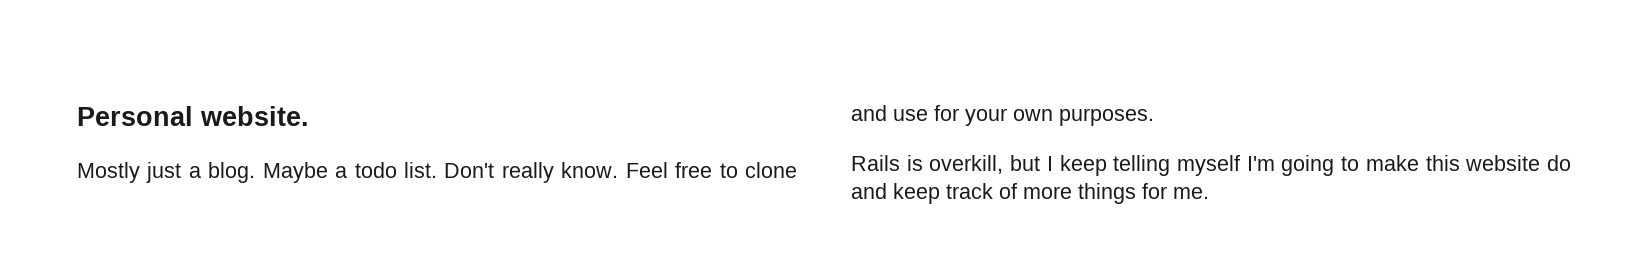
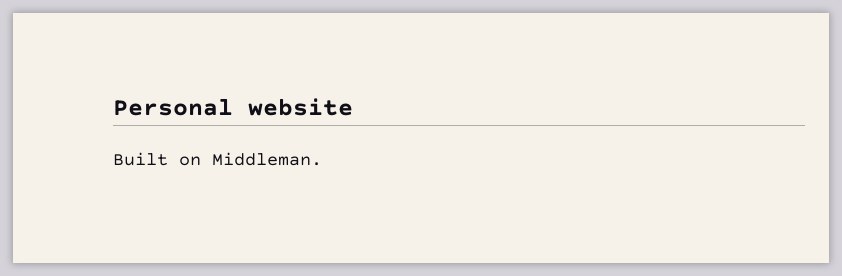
- Personal website.
- Mostly just a blog. Maybe a todo list. Don't really know. Feel free to clone and use for your own purposes.
- Rails is overkill, but I keep telling myself I'm going to make this website do and keep track of more things for me.
+ Personal website
+ Built on Middleman.

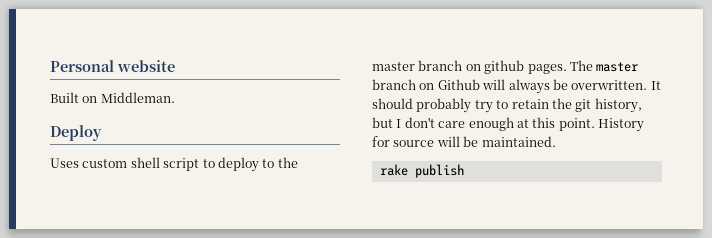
+ Deploy
+ Uses custom shell script to deploy to the master branch on github pages. The master branch on Github will always be overwritten. It should probably try to retain the git history, but I don't care enough at this point. History for source will be maintained.
+ rake publish

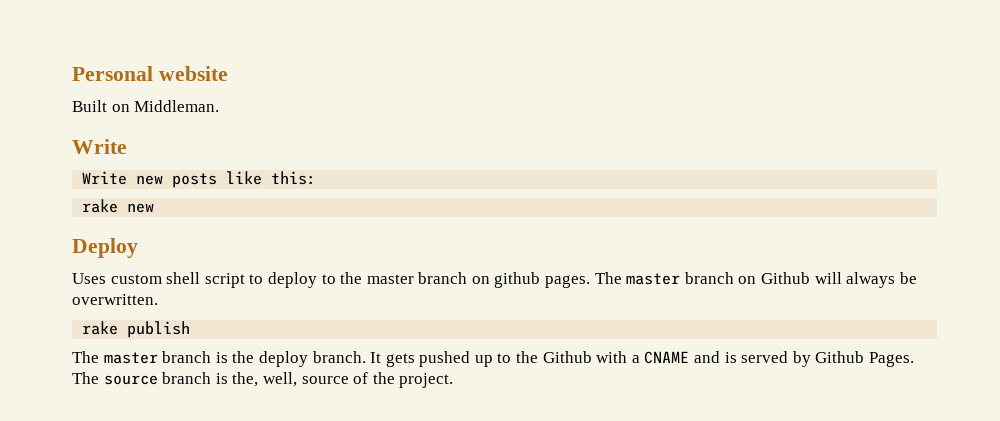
  Built on Middleman.
+ Write
+ Write new posts like this:
+ rake new
- The master branch on Github will always be overwritten. It should probably try to retain the git history, but I don't care enough at this point. History for source will be maintained.
+ The master branch on Github will always be overwritten.
  rake publish
+ The master branch is the deploy branch. It gets pushed up to the Github with a CNAME and is served by Github Pages. The source branch is the, well, source of the project.

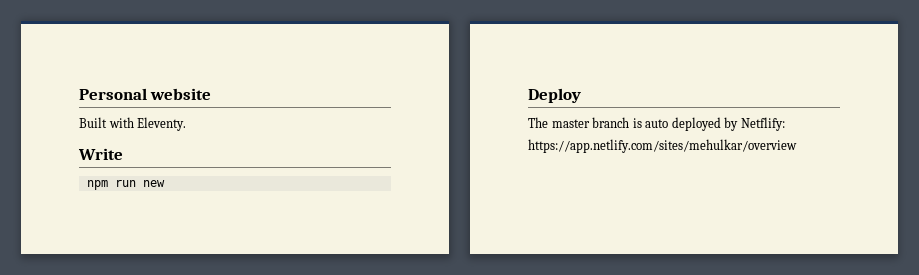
- Built on Middleman.
+ Built with Eleventy.
- Write new posts like this:
- rake new
+ npm run new
  Deploy
- Uses custom shell script to deploy to the master branch on github pages. The master branch on Github will always be overwritten.
- rake publish
- The master branch is the deploy branch. It gets pushed up to the Github with a CNAME and is served by Github Pages. The source branch is the, well, source of the project.
+ The master branch is auto deployed by Netflify:
+ https://app.netlify.com/sites/mehulkar/overview

